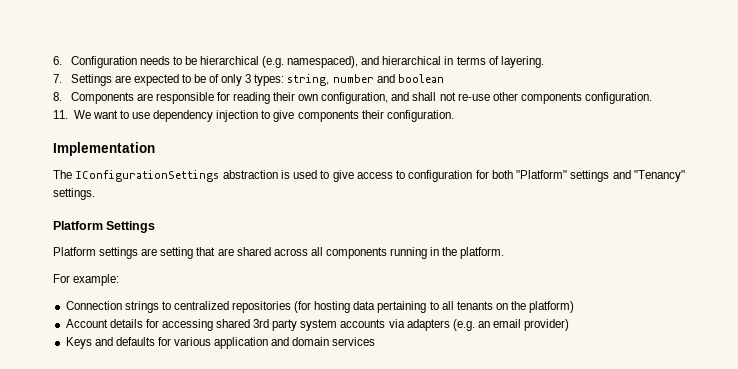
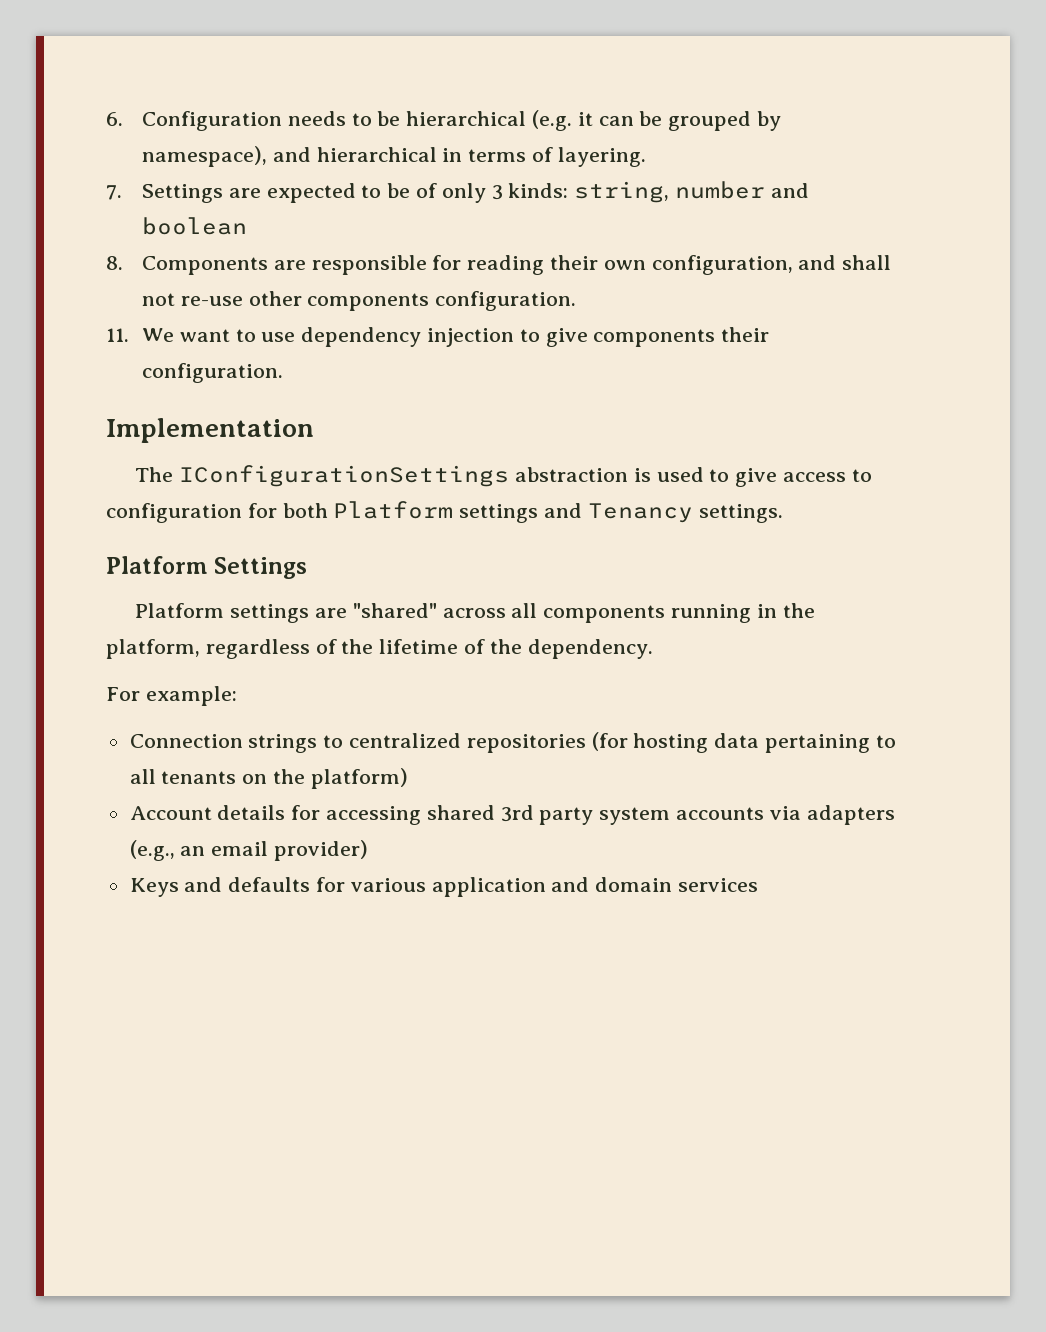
- 6. Configuration needs to be hierarchical (e.g. namespaced), and hierarchical in terms of layering.
+ 6. Configuration needs to be hierarchical (e.g. it can be grouped by namespace), and hierarchical in terms of layering.
- 7. Settings are expected to be of only 3 types: string, number and boolean
+ 7. Settings are expected to be of only 3 kinds: string, number and boolean
- The IConfigurationSettings abstraction is used to give access to configuration for both "Platform" settings and "Tenancy" settings.
+ The IConfigurationSettings abstraction is used to give access to configuration for both Platform settings and Tenancy settings.
- Platform settings are setting that are shared across all components running in the platform.
+ Platform settings are "shared" across all components running in the platform, regardless of the lifetime of the dependency.
- Account details for accessing shared 3rd party system accounts via adapters (e.g. an email provider)
+ Account details for accessing shared 3rd party system accounts via adapters (e.g., an email provider)

